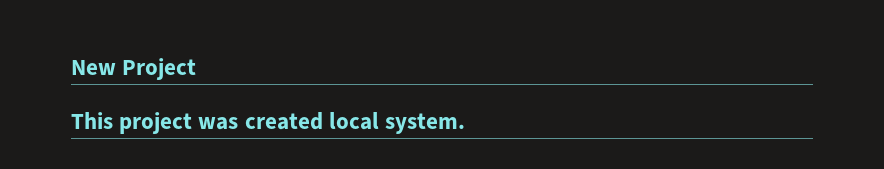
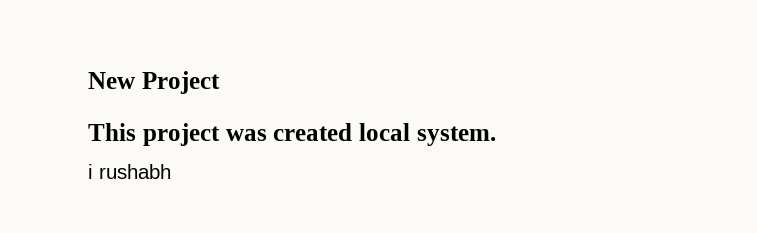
+ i rushabh

